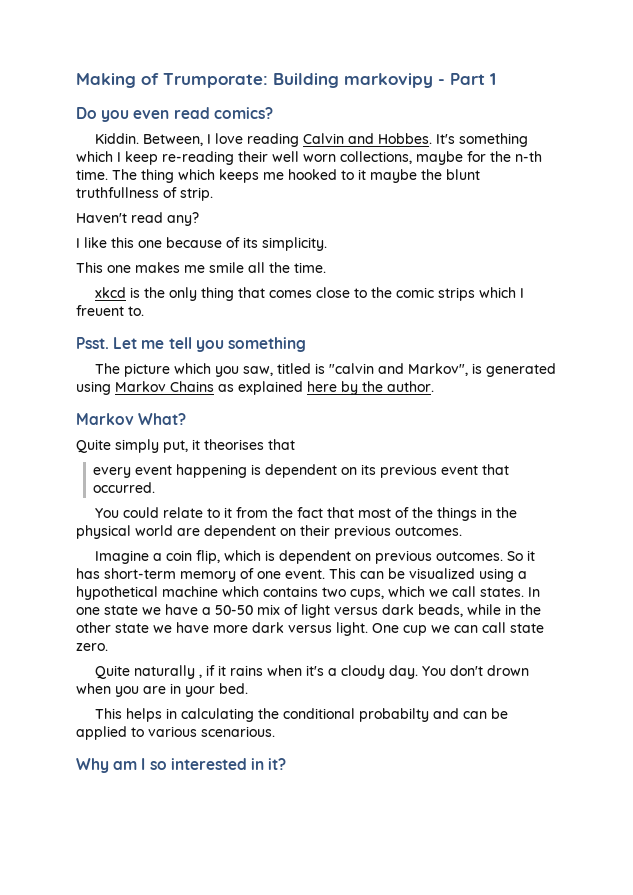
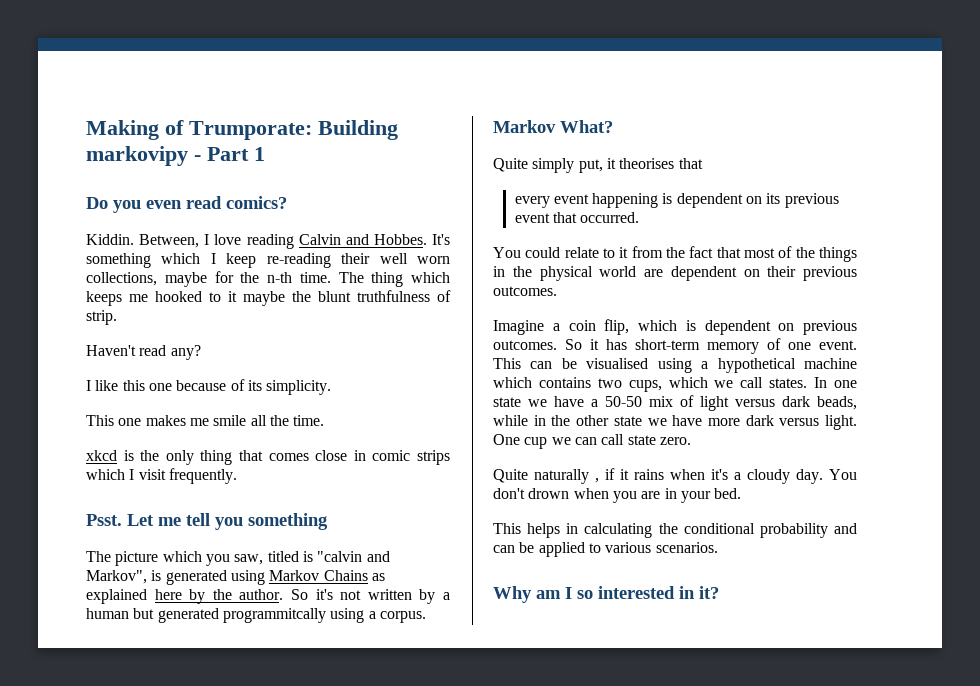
- The thing which keeps me hooked to it maybe the blunt truthfullness of strip.
+ The thing which keeps me hooked to it maybe the blunt truthfulness of strip.
- xkcd is the only thing that comes close to the comic strips which I freuent to.
+ xkcd is the only thing that comes close in comic strips which I visit frequently.
+ So it's not written by a human but generated programmitcally using a corpus.
- This can be visualized using a hypothetical machine which contains two cups, which we call states.
+ This can be visualised using a hypothetical machine which contains two cups, which we call states.
- This helps in calculating the conditional probabilty and can be applied to various scenarious.
+ This helps in calculating the conditional probability and can be applied to various scenarios.

